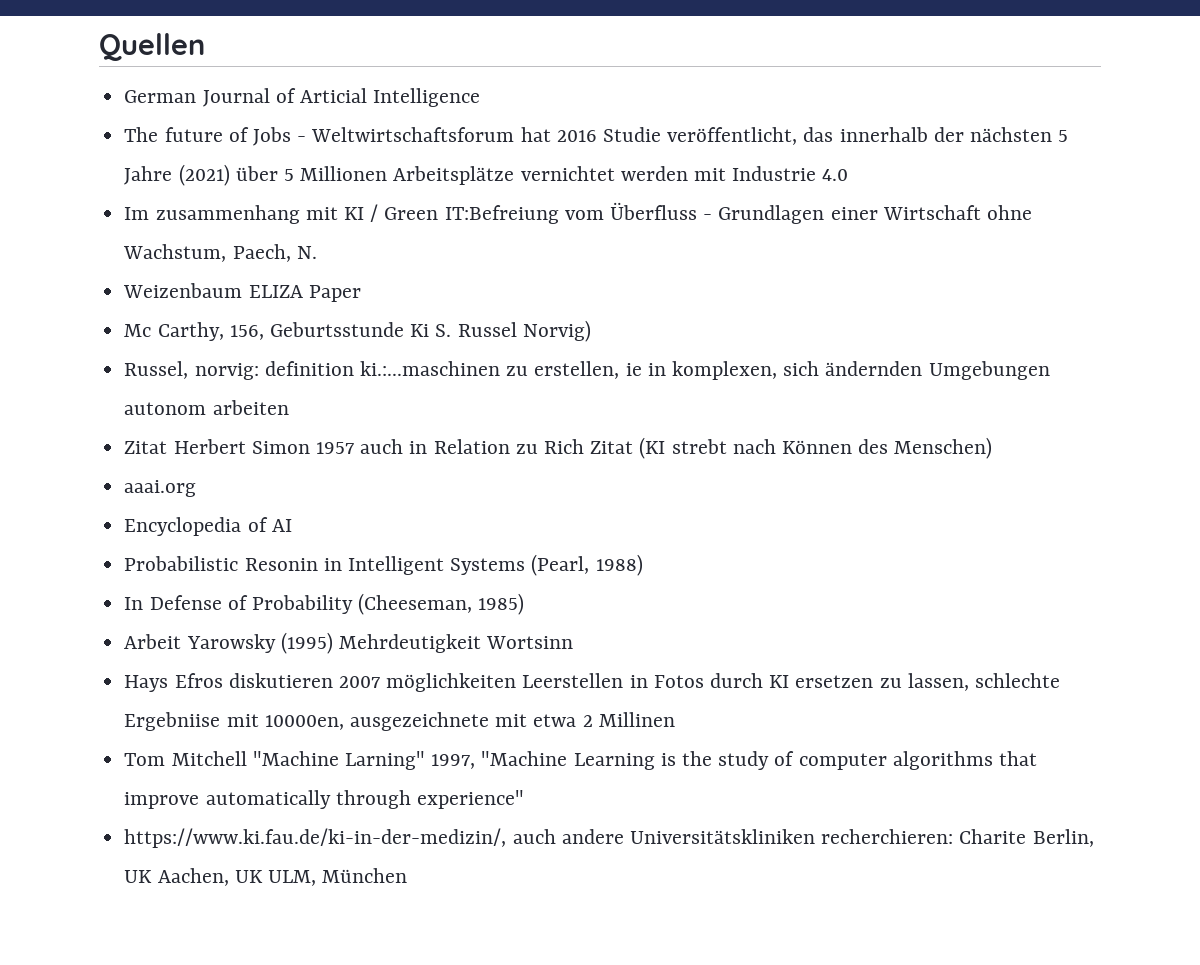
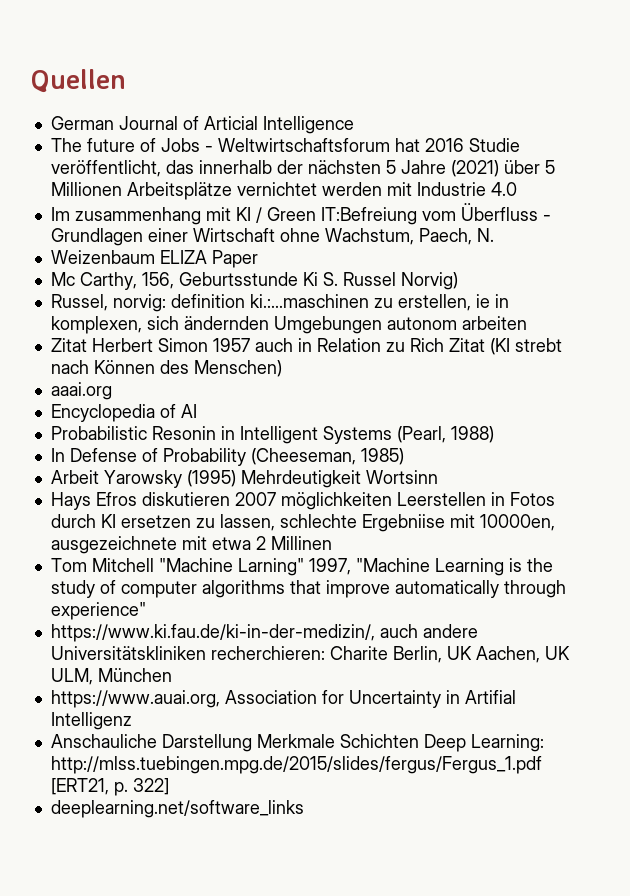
+ https://www.auai.org, Association for Uncertainty in Artifial Intelligenz
+ Anschauliche Darstellung Merkmale Schichten Deep Learning: http://mlss.tuebingen.mpg.de/2015/slides/fergus/Fergus_1.pdf [ERT21, p. 322]
+ deeplearning.net/software_links

